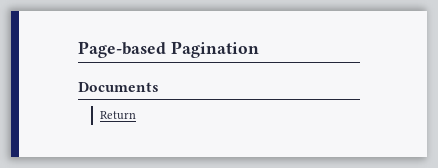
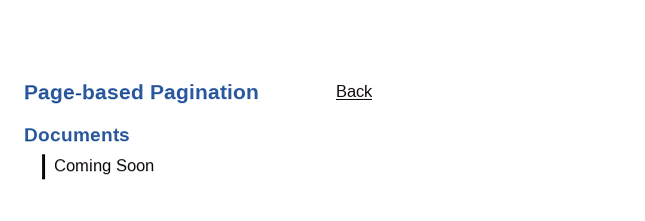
- Return
+ Coming Soon
+ Back

